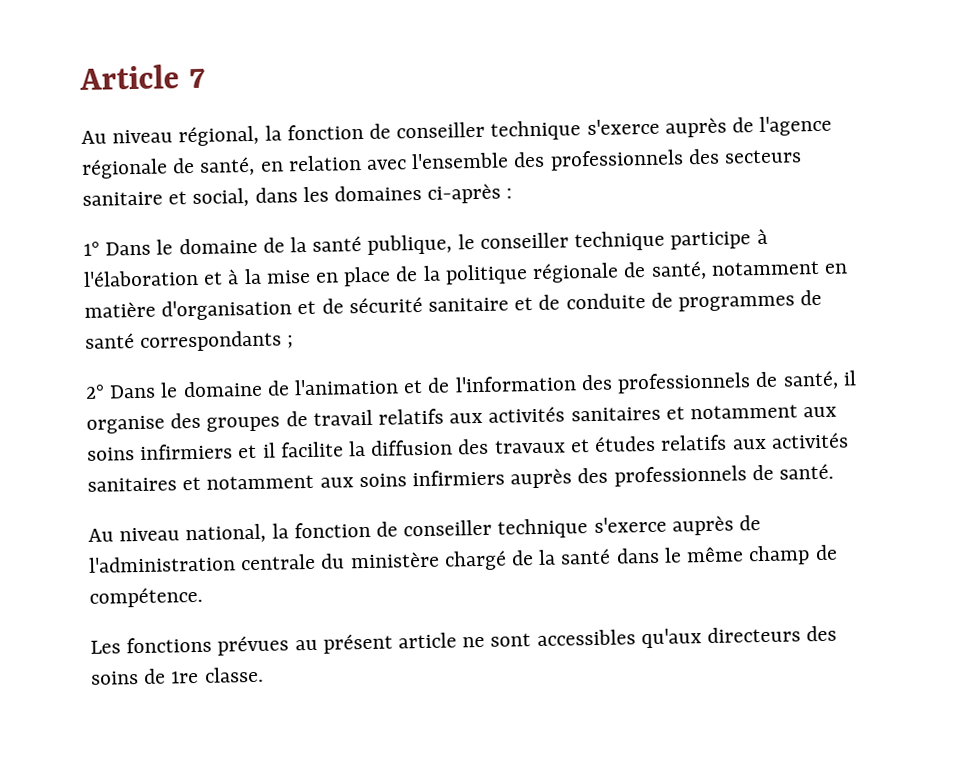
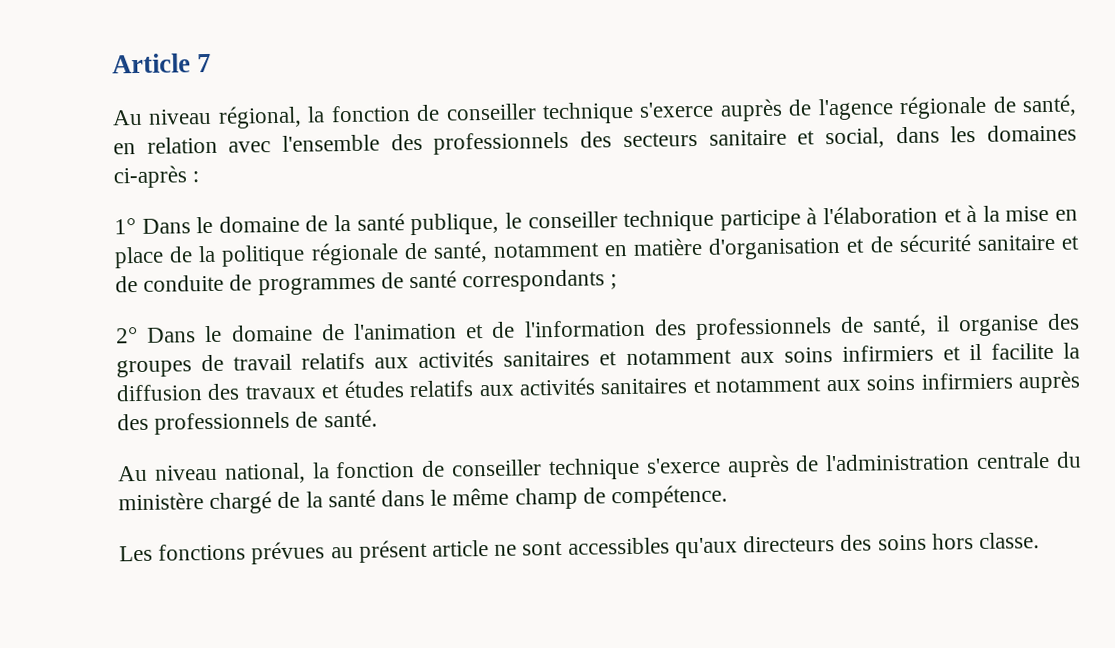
- Les fonctions prévues au présent article ne sont accessibles qu'aux directeurs des soins de 1re classe.
+ Les fonctions prévues au présent article ne sont accessibles qu'aux directeurs des soins hors classe.

